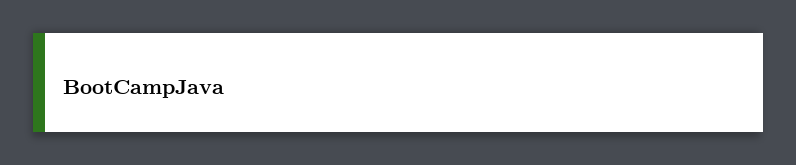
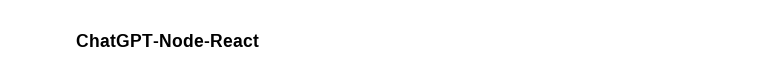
- BootCampJava
+ ChatGPT-Node-React

